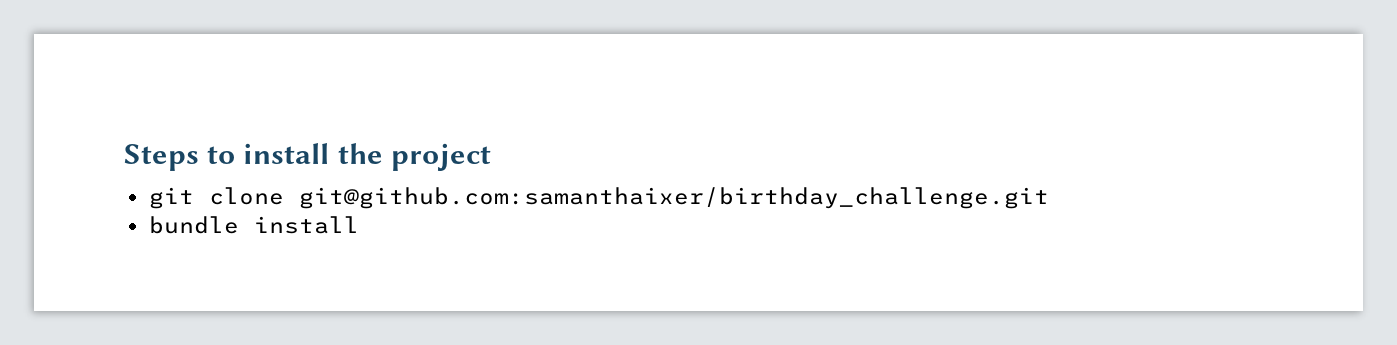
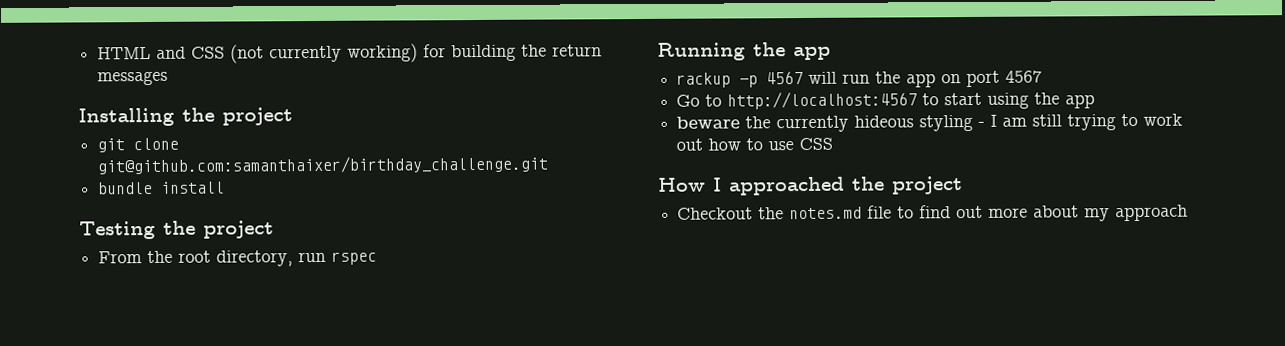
- Steps to install the project
+ HTML and CSS (not currently working) for building the return messages
+ Installing the project
+ Testing the project
+ From the root directory, run rspec
+ Running the app
+ rackup -p 4567 will run the app on port 4567
+ Go to http://localhost:4567 to start using the app
+ beware the currently hideous styling - I am still trying to work out how to use CSS
+ How I approached the project
+ Checkout the notes.md file to find out more about my approach

